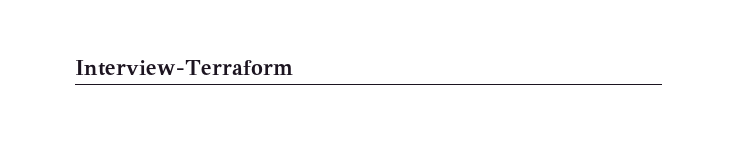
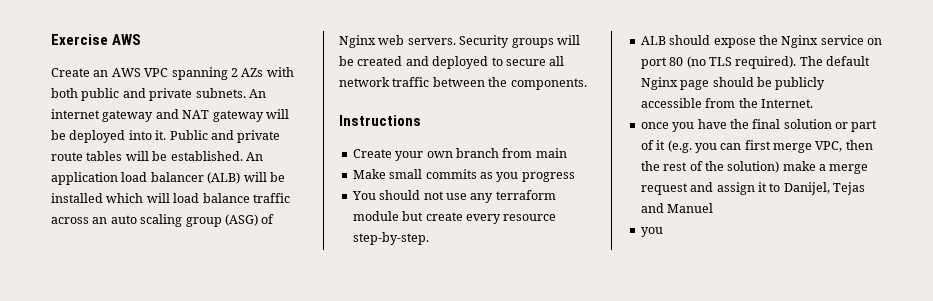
- Interview-Terraform
+ Exercise AWS
+ Create an AWS VPC spanning 2 AZs with both public and private subnets. An internet gateway and NAT gateway will be deployed into it. Public and private route tables will be established. An application load balancer (ALB) will be installed which will load balance traffic across an auto scaling group (ASG) of Nginx web servers. Security groups will be created and deployed to secure all network traffic between the components.
+ Instructions
+ Create your own branch from main
+ Make small commits as you progress
+ You should not use any terraform module but create every resource step-by-step.
+ ALB should expose the Nginx service on port 80 (no TLS required). The default Nginx page should be publicly accessible from the Internet.
+ once you have the final solution or part of it (e.g. you can first merge VPC, then the rest of the solution) make a merge request and assign it to Danijel, Tejas and Manuel
+ you

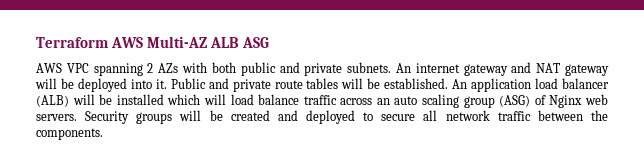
- Exercise AWS
- Create an AWS VPC spanning 2 AZs with both public and private subnets.
+ Terraform AWS Multi-AZ ALB ASG
+ AWS VPC spanning 2 AZs with both public and private subnets.
- Instructions
- Create your own branch from main
- Make small commits as you progress
- You should not use any terraform module but create every resource step-by-step.
- ALB should expose the Nginx service on port 80 (no TLS required). The default Nginx page should be publicly accessible from the Internet.
- once you have the final solution or part of it (e.g. you can first merge VPC, then the rest of the solution) make a merge request and assign it to Danijel, Tejas and Manuel
- you

